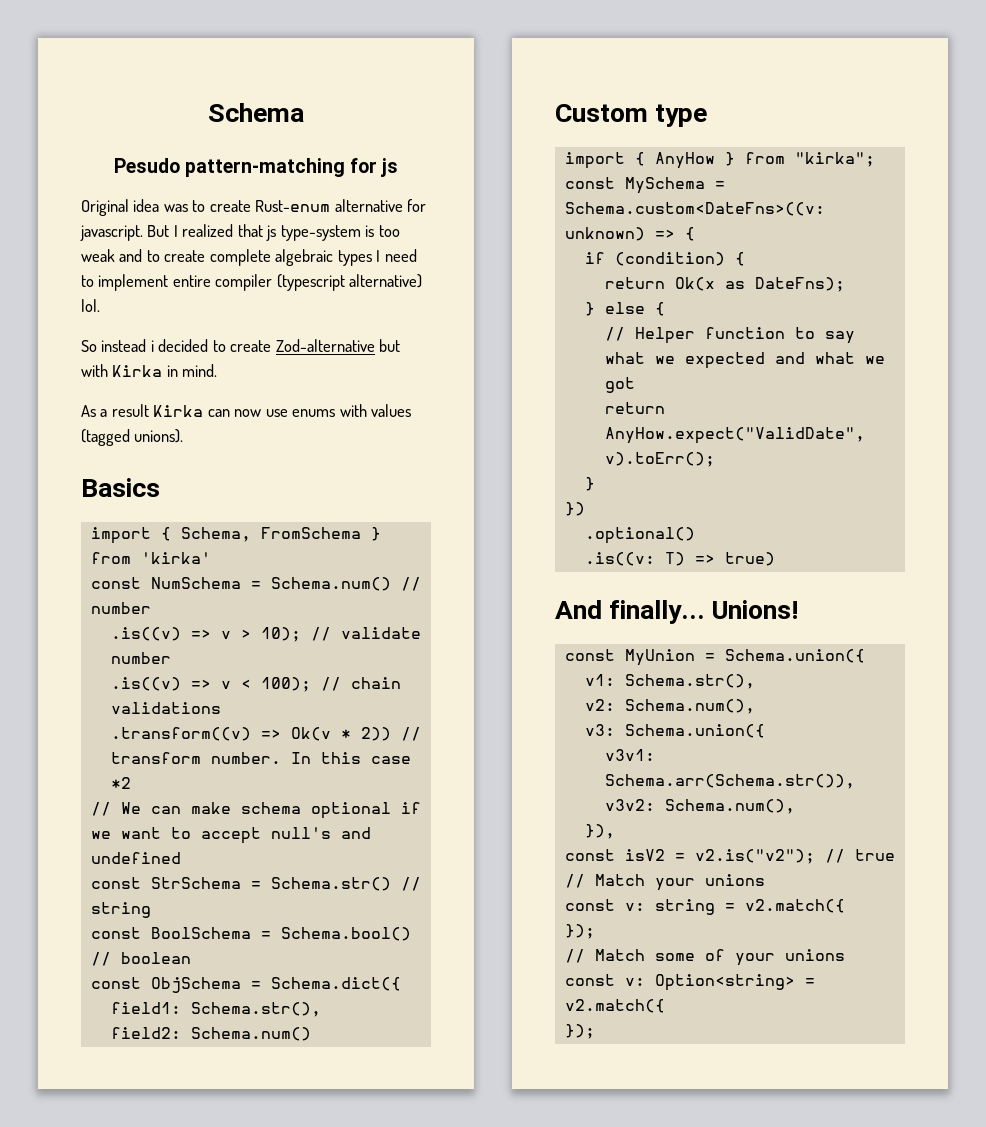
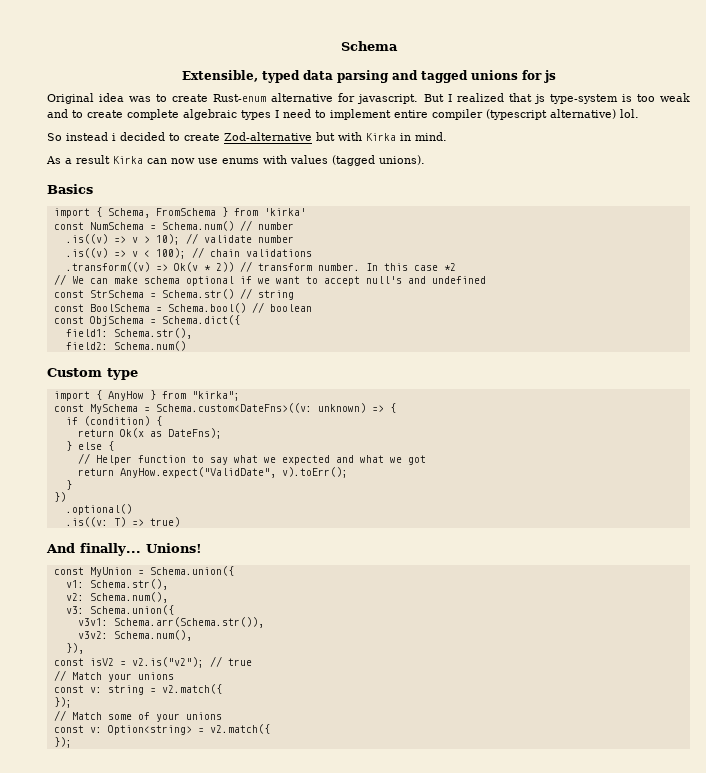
- Pesudo pattern-matching for js
+ Extensible, typed data parsing and tagged unions for js

